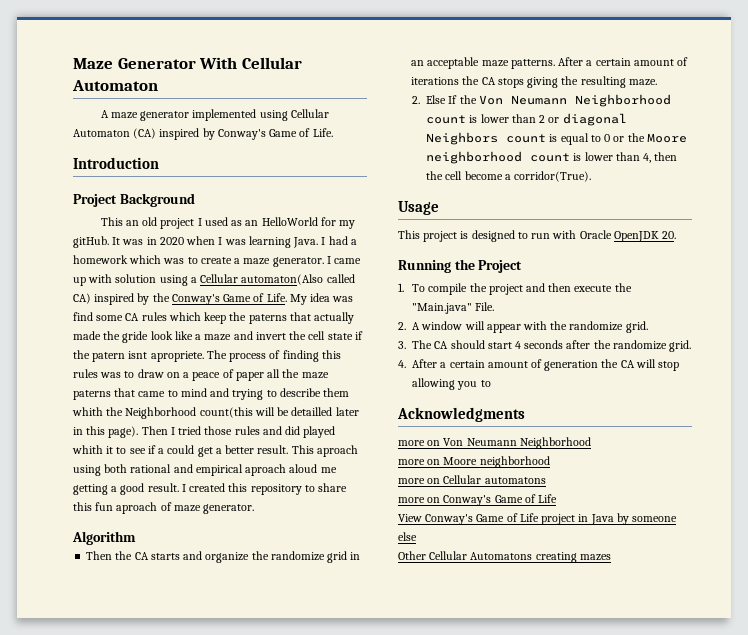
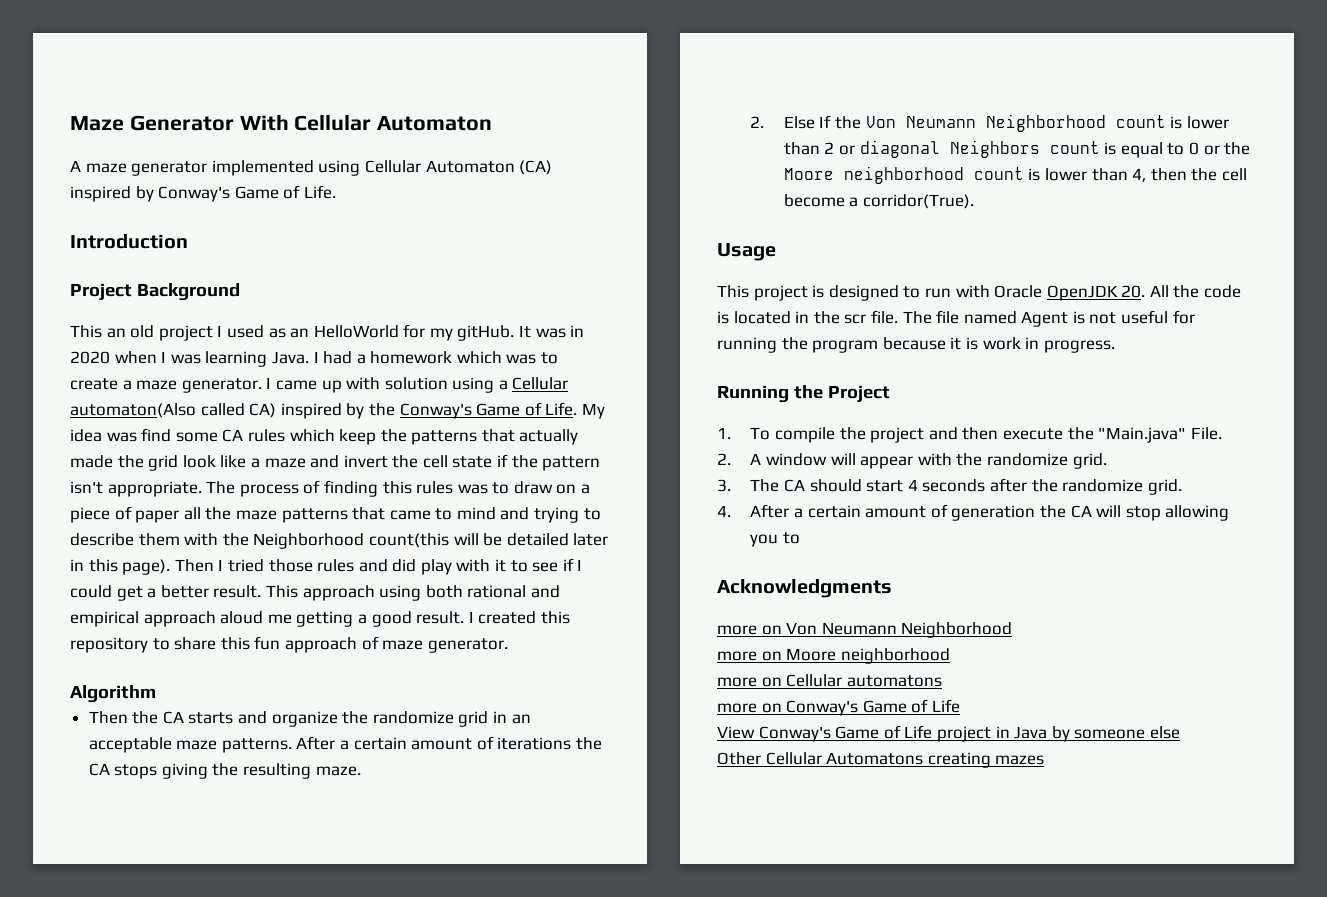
- My idea was find some CA rules which keep the paterns that actually made the gride look like a maze and invert the cell state if the patern isnt apropriete.
+ My idea was find some CA rules which keep the patterns that actually made the grid look like a maze and invert the cell state if the pattern isn't appropriate.
- The process of finding this rules was to draw on a peace of paper all the maze paterns that came to mind and trying to describe them whith the Neighborhood count(this will be detailled later in this page).
+ The process of finding this rules was to draw on a piece of paper all the maze patterns that came to mind and trying to describe them with the Neighborhood count(this will be detailed later in this page).
- Then I tried those rules and did played whith it to see if a could get a better result.
+ Then I tried those rules and did play with it to see if I could get a better result.
- This aproach using both rational and empirical aproach aloud me getting a good result.
+ This approach using both rational and empirical approach aloud me getting a good result.
- I created this repository to share this fun aproach of maze generator.
+ I created this repository to share this fun approach of maze generator.
- This project is designed to run with Oracle OpenJDK 20.
+ This project is designed to run with Oracle OpenJDK 20. All the code is located in the scr file. The file named Agent is not useful for running the program because it is work in progress.

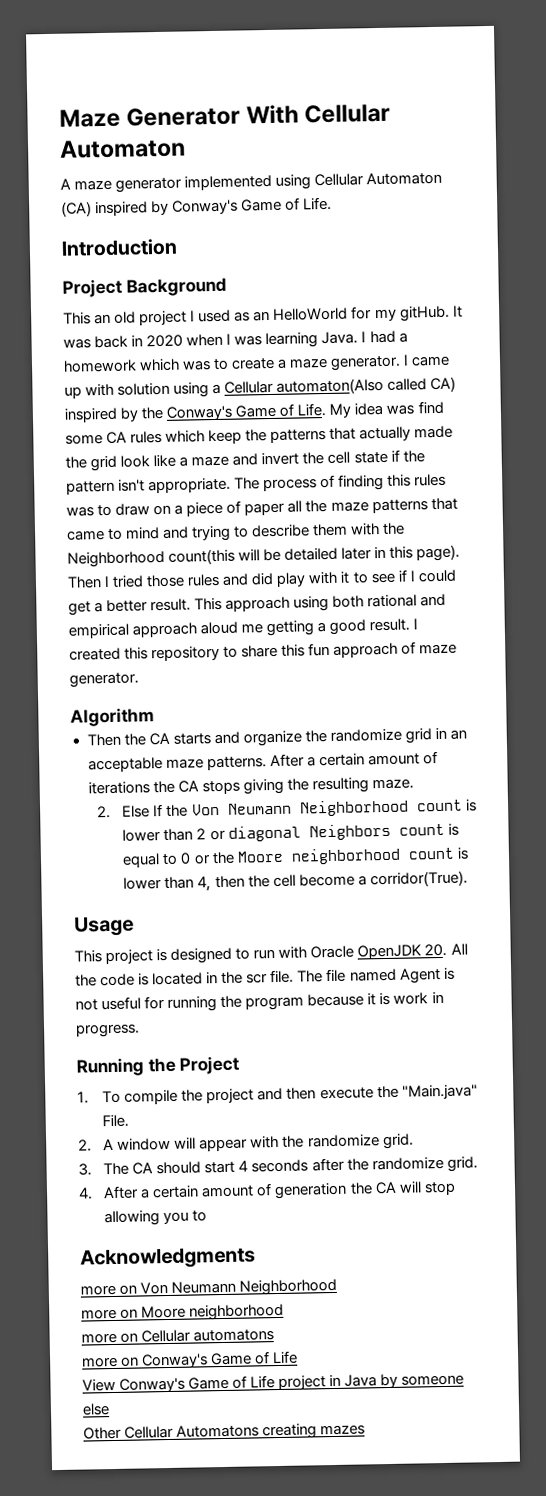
- It was in 2020 when I was learning Java.
+ It was back in 2020 when I was learning Java.

